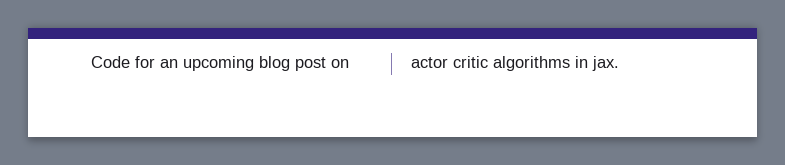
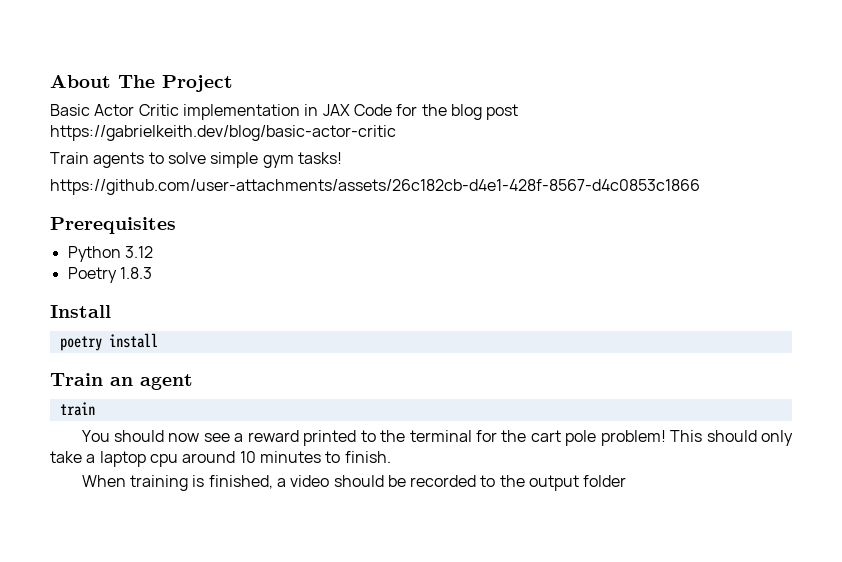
- Code for an upcoming blog post on actor critic algorithms in jax.
+ About The Project
+ Basic Actor Critic implementation in JAX Code for the blog post https://gabrielkeith.dev/blog/basic-actor-critic
+ Train agents to solve simple gym tasks!
+ https://github.com/user-attachments/assets/26c182cb-d4e1-428f-8567-d4c0853c1866
+ Prerequisites
+ Python 3.12
+ Poetry 1.8.3
+ Install
+ poetry install
+ Train an agent
+ train
+ You should now see a reward printed to the terminal for the cart pole problem! This should only take a laptop cpu around 10 minutes to finish.
+ When training is finished, a video should be recorded to the output folder

